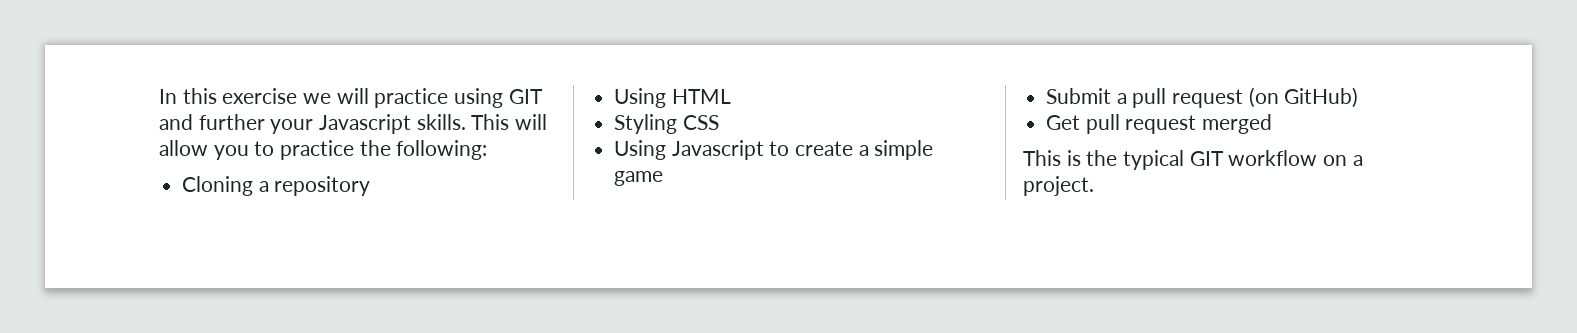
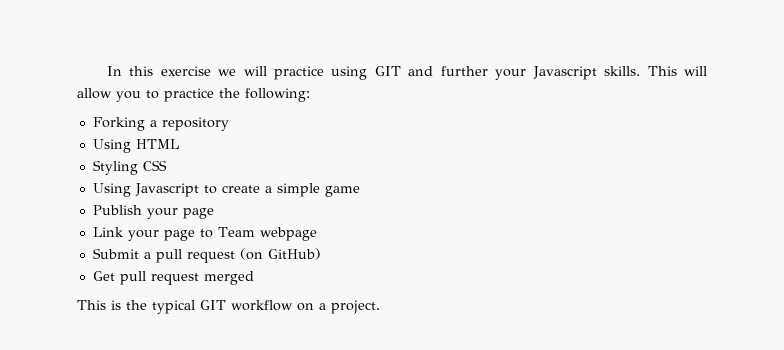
- Cloning a repository
+ Forking a repository
+ Publish your page
+ Link your page to Team webpage

